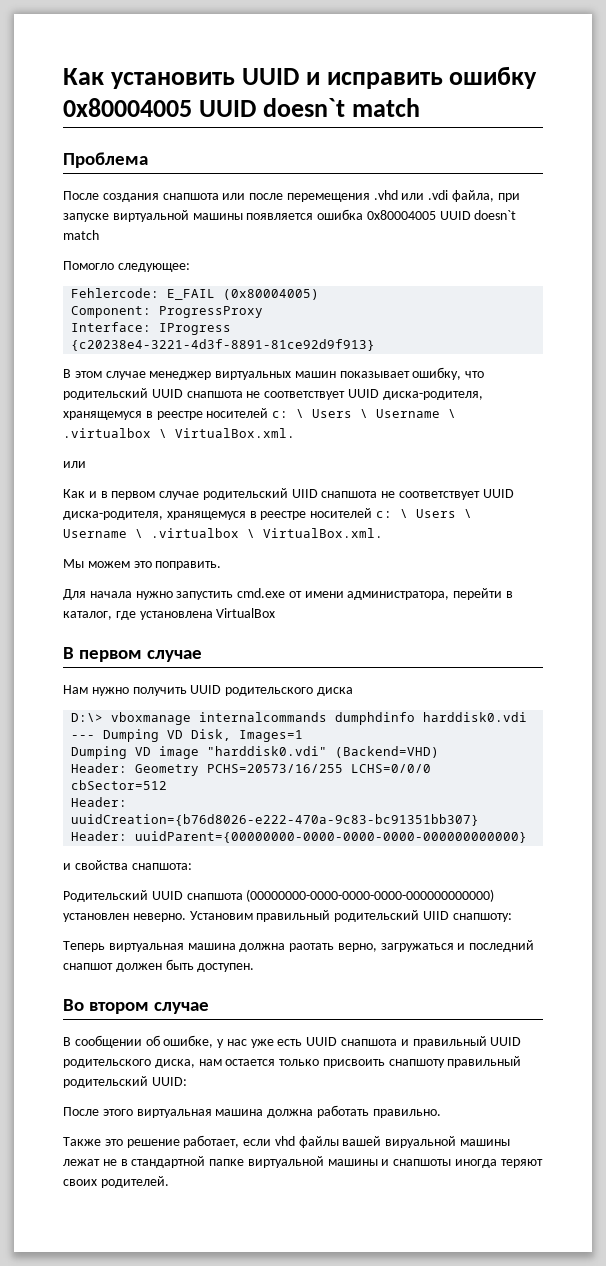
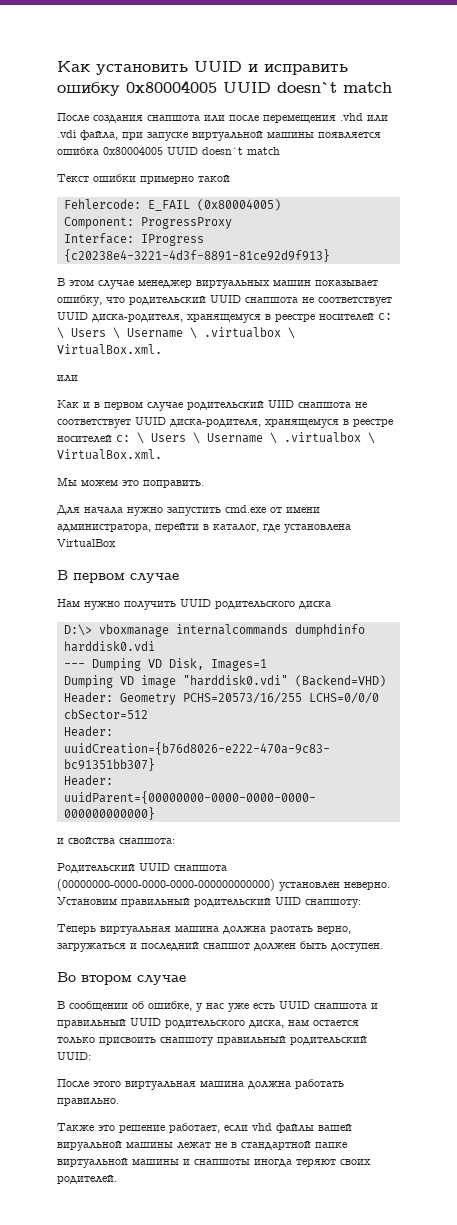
- Проблема
- Помогло следующее:
+ Текст ошибки примерно такой

